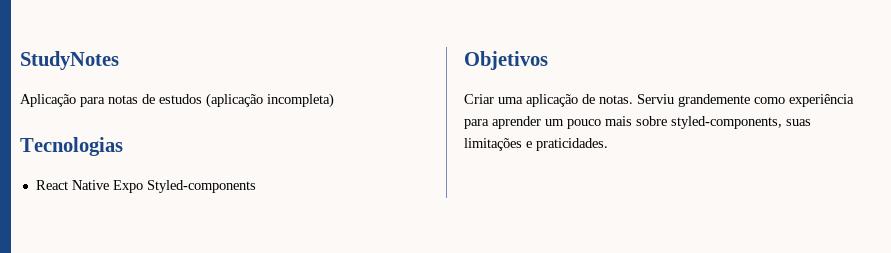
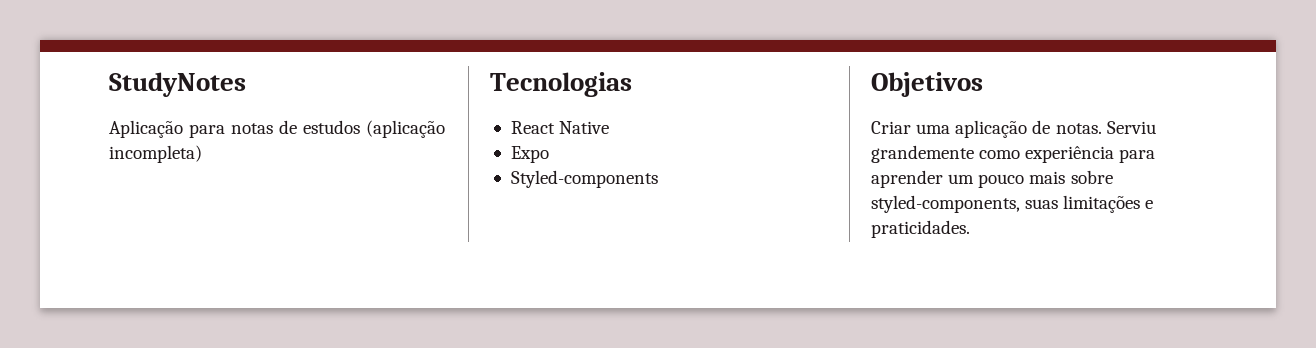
- React Native Expo Styled-components
+ React Native
+ Expo
+ Styled-components

